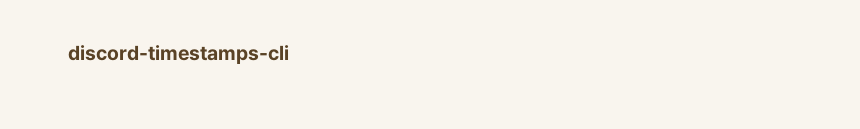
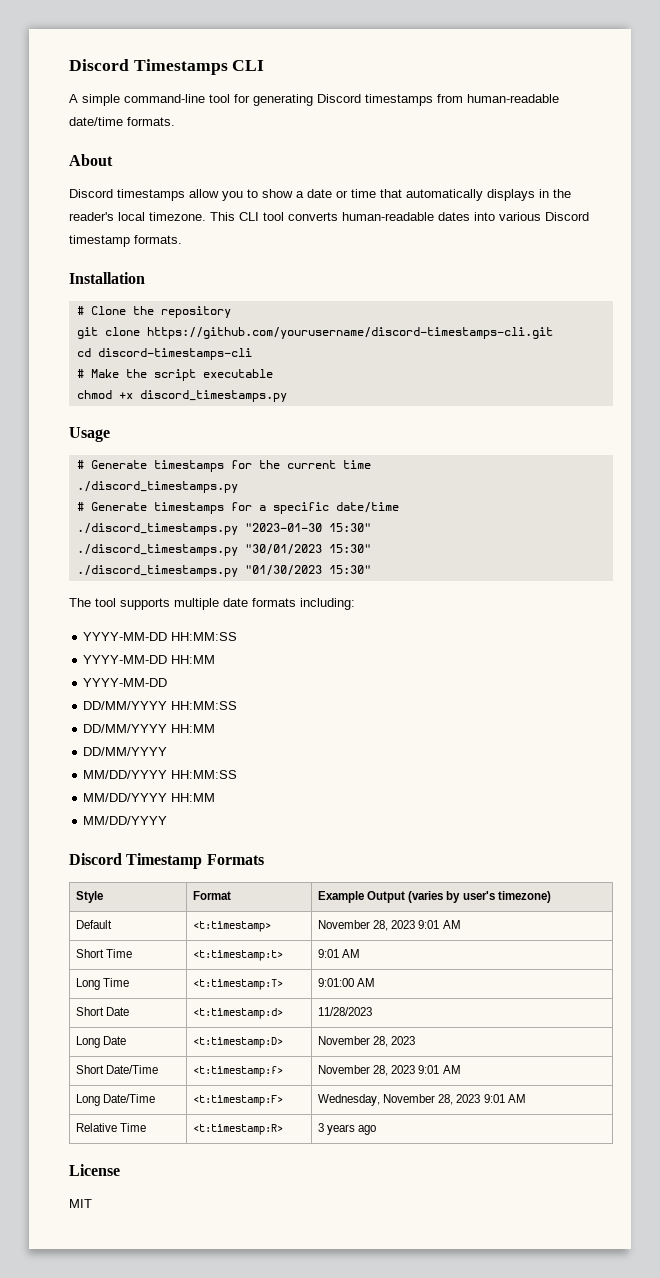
- discord-timestamps-cli
+ Discord Timestamps CLI
+ A simple command-line tool for generating Discord timestamps from human-readable date/time formats.
+ About
+ Discord timestamps allow you to show a date or time that automatically displays in the reader's local timezone. This CLI tool converts human-readable dates into various Discord timestamp formats.
+ Installation
+ # Clone the repository
+ git clone https://github.com/yourusername/discord-timestamps-cli.git
+ cd discord-timestamps-cli
+ # Make the script executable
+ chmod +x discord_timestamps.py
+ Usage
+ # Generate timestamps for the current time
+ ./discord_timestamps.py
+ # Generate timestamps for a specific date/time
+ ./discord_timestamps.py "2023-01-30 15:30"
+ ./discord_timestamps.py "30/01/2023 15:30"
+ ./discord_timestamps.py "01/30/2023 15:30"
+ The tool supports multiple date formats including:
+ YYYY-MM-DD HH:MM:SS
+ YYYY-MM-DD HH:MM
+ YYYY-MM-DD
+ DD/MM/YYYY HH:MM:SS
+ DD/MM/YYYY HH:MM
+ DD/MM/YYYY
+ MM/DD/YYYY HH:MM:SS
+ MM/DD/YYYY HH:MM
+ MM/DD/YYYY
+ Discord Timestamp Formats
+ Style | Format | Example Output (varies by user's timezone)
+ Default | <t:timestamp> | November 28, 2023 9:01 AM
+ Short Time | <t:timestamp:t> | 9:01 AM
+ Long Time | <t:timestamp:T> | 9:01:00 AM
+ Short Date | <t:timestamp:d> | 11/28/2023
+ Long Date | <t:timestamp:D> | November 28, 2023
+ Short Date/Time | <t:timestamp:f> | November 28, 2023 9:01 AM
+ Long Date/Time | <t:timestamp:F> | Wednesday, November 28, 2023 9:01 AM
+ Relative Time | <t:timestamp:R> | 3 years ago
+ License
+ MIT

